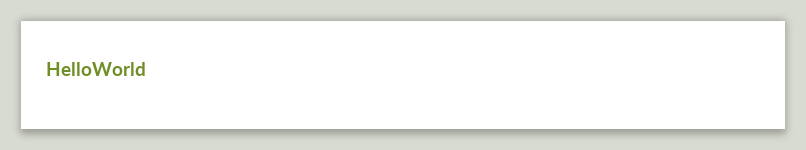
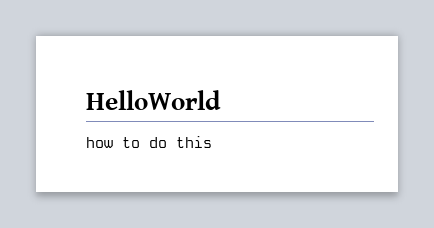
+ how to do this

